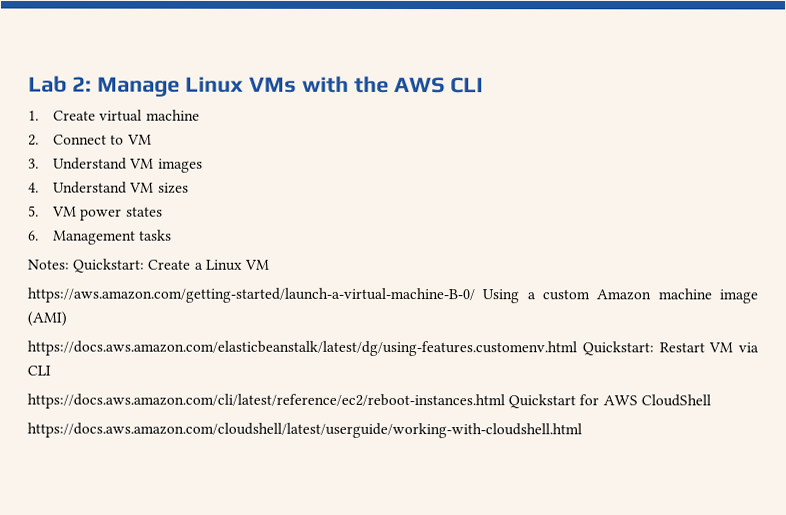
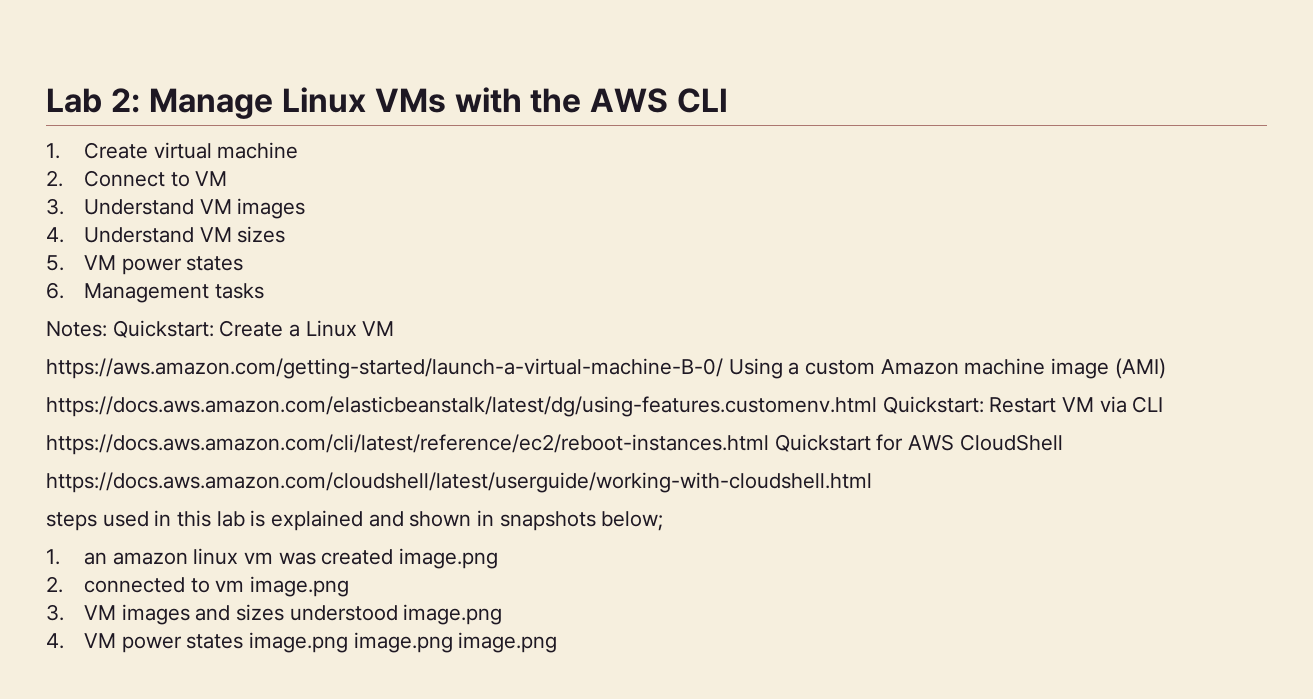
+ steps used in this lab is explained and shown in snapshots below;
+ 1. an amazon linux vm was created image.png
+ 2. connected to vm image.png
+ 3. VM images and sizes understood image.png
+ 4. VM power states image.png image.png image.png

